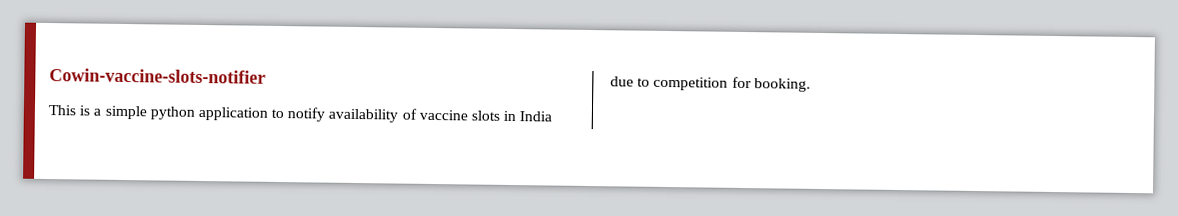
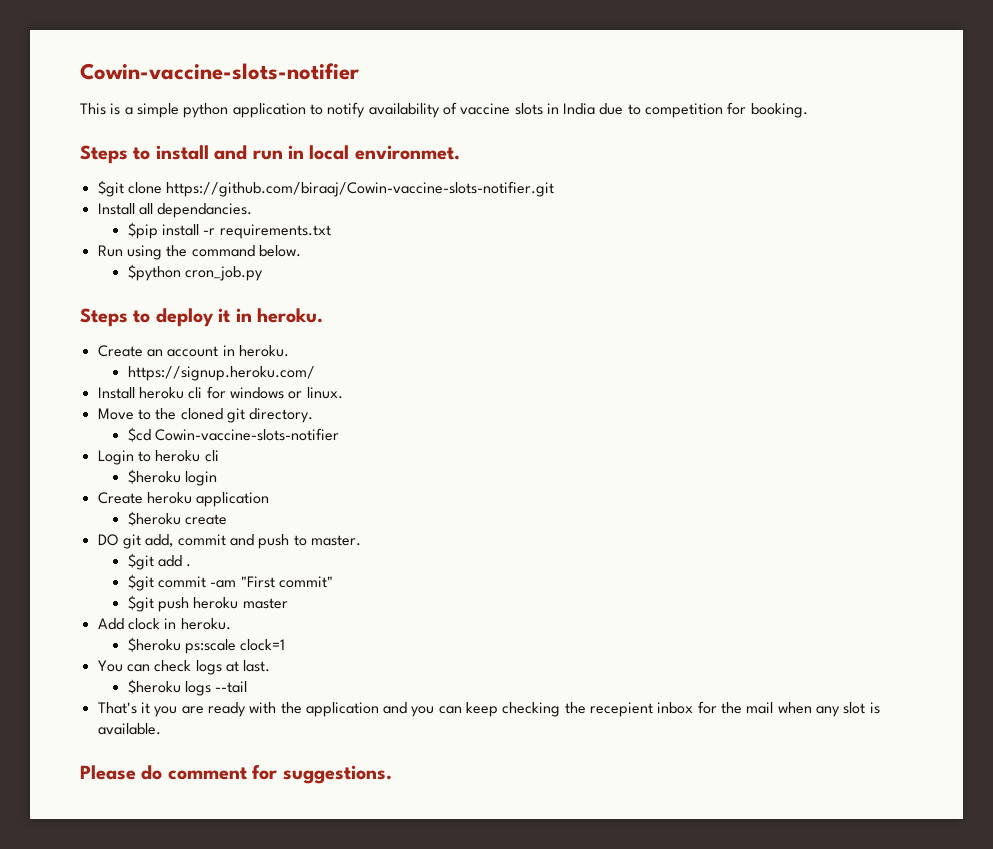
+ Steps to install and run in local environmet.
+ $git clone https://github.com/biraaj/Cowin-vaccine-slots-notifier.git
+ Install all dependancies.
+ $pip install -r requirements.txt
+ Run using the command below.
+ $python cron_job.py
+ Steps to deploy it in heroku.
+ Create an account in heroku.
+ https://signup.heroku.com/
+ Install heroku cli for windows or linux.
+ Move to the cloned git directory.
+ $cd Cowin-vaccine-slots-notifier
+ Login to heroku cli
+ $heroku login
+ Create heroku application
+ $heroku create
+ DO git add, commit and push to master.
+ $git add .
+ $git commit -am "First commit"
+ $git push heroku master
+ Add clock in heroku.
+ $heroku ps:scale clock=1
+ You can check logs at last.
+ $heroku logs --tail
+ That's it you are ready with the application and you can keep checking the recepient inbox for the mail when any slot is available.
+ Please do comment for suggestions.

